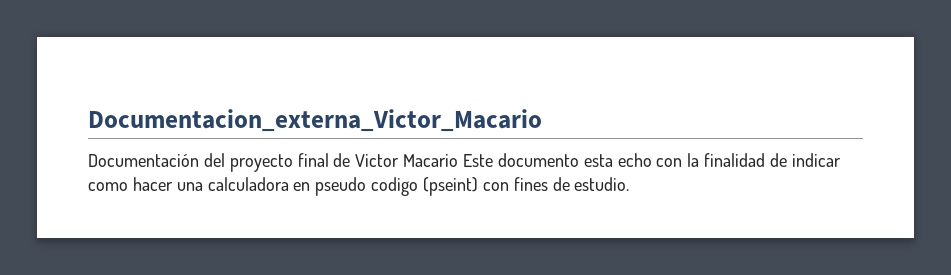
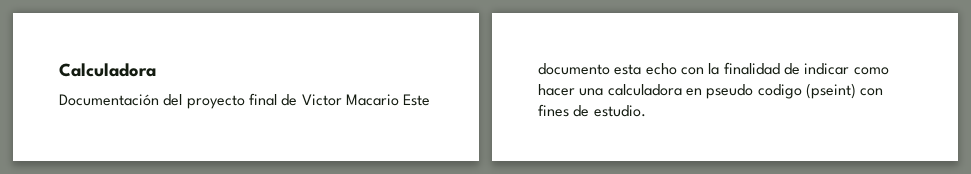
- Documentacion_externa_Victor_Macario
+ Calculadora

